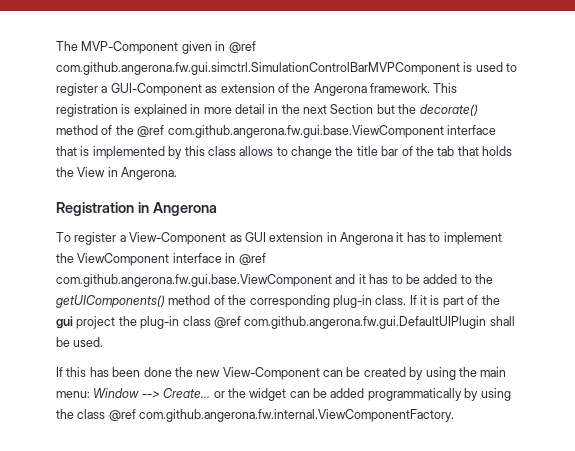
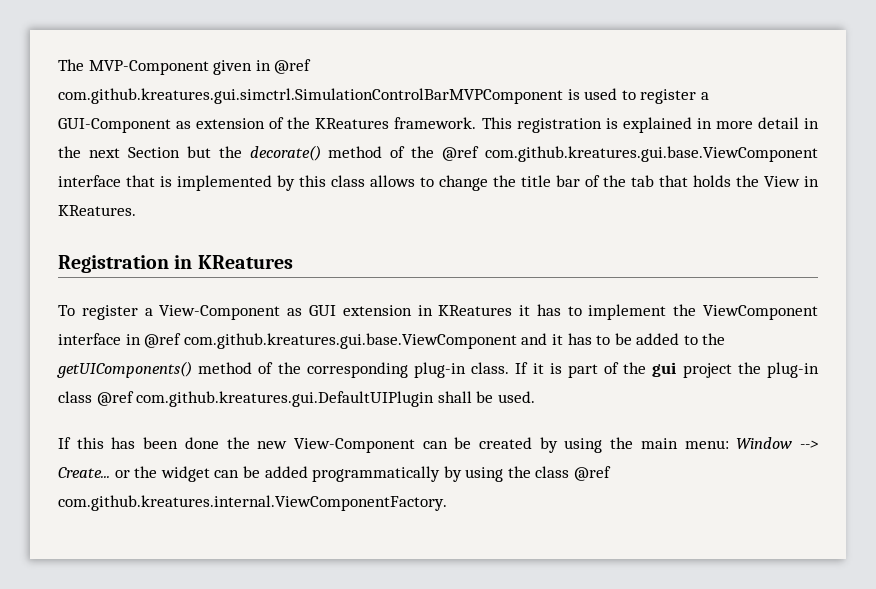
- The MVP-Component given in @ref com.github.angerona.fw.gui.simctrl.SimulationControlBarMVPComponent is used to register a GUI-Component as extension of the Angerona framework.
+ The MVP-Component given in @ref com.github.kreatures.gui.simctrl.SimulationControlBarMVPComponent is used to register a GUI-Component as extension of the KReatures framework.
- This registration is explained in more detail in the next Section but the decorate() method of the @ref com.github.angerona.fw.gui.base.ViewComponent interface that is implemented by this class allows to change the title bar of the tab that holds the View in Angerona.
+ This registration is explained in more detail in the next Section but the decorate() method of the @ref com.github.kreatures.gui.base.ViewComponent interface that is implemented by this class allows to change the title bar of the tab that holds the View in KReatures.
- Registration in Angerona
+ Registration in KReatures
- To register a View-Component as GUI extension in Angerona it has to implement the ViewComponent interface in @ref com.github.angerona.fw.gui.base.ViewComponent and it has to be added to the getUIComponents() method of the corresponding plug-in class.
+ To register a View-Component as GUI extension in KReatures it has to implement the ViewComponent interface in @ref com.github.kreatures.gui.base.ViewComponent and it has to be added to the getUIComponents() method of the corresponding plug-in class.
- If it is part of the gui project the plug-in class @ref com.github.angerona.fw.gui.DefaultUIPlugin shall be used.
+ If it is part of the gui project the plug-in class @ref com.github.kreatures.gui.DefaultUIPlugin shall be used.
- If this has been done the new View-Component can be created by using the main menu: Window --> Create... or the widget can be added programmatically by using the class @ref com.github.angerona.fw.internal.ViewComponentFactory.
+ If this has been done the new View-Component can be created by using the main menu: Window --> Create... or the widget can be added programmatically by using the class @ref com.github.kreatures.internal.ViewComponentFactory.

